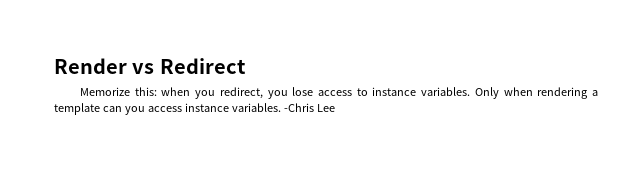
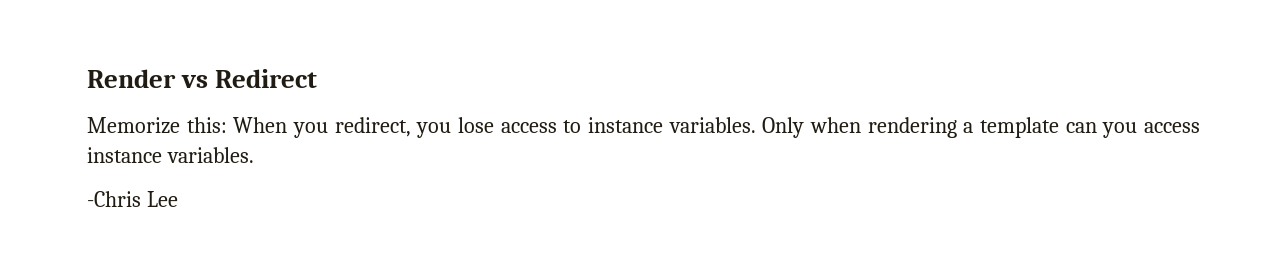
- Memorize this: when you redirect, you lose access to instance variables.
+ Memorize this: When you redirect, you lose access to instance variables.
- Only when rendering a template can you access instance variables. -Chris Lee
+ Only when rendering a template can you access instance variables.
+ -Chris Lee

